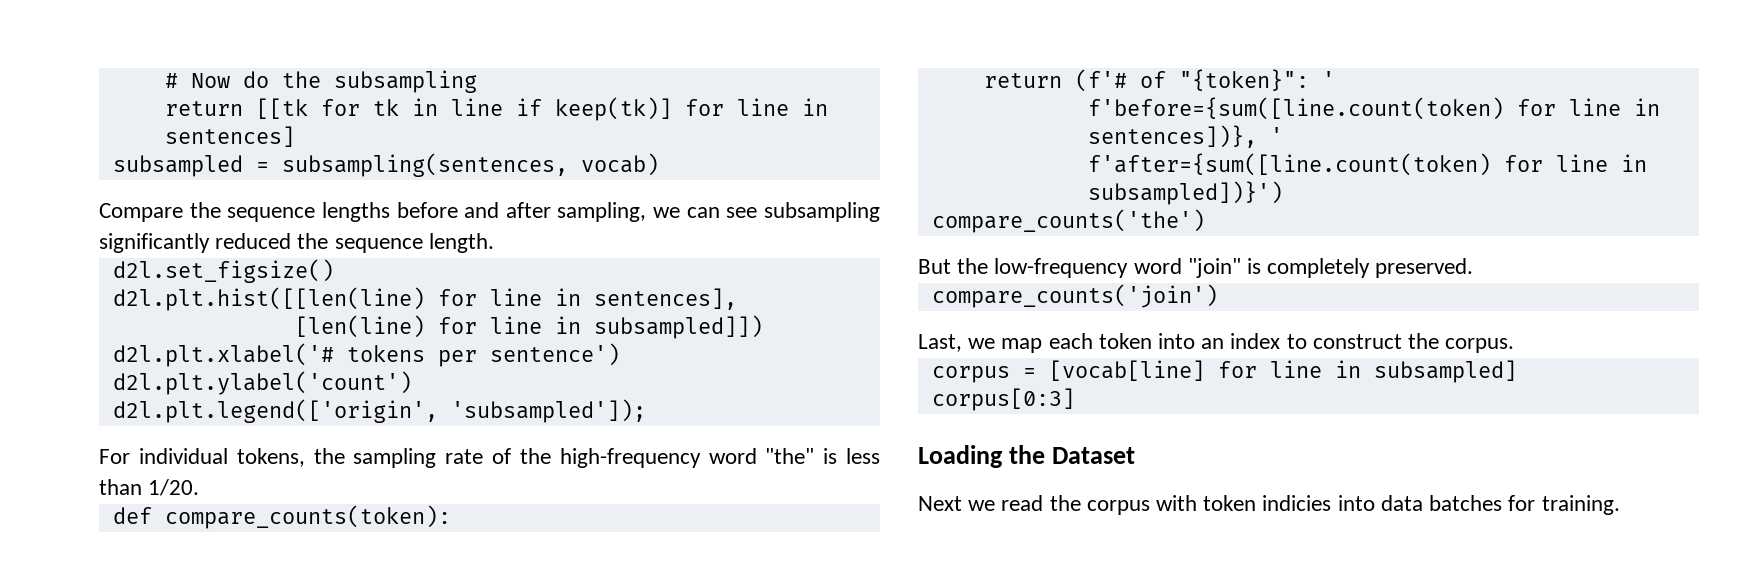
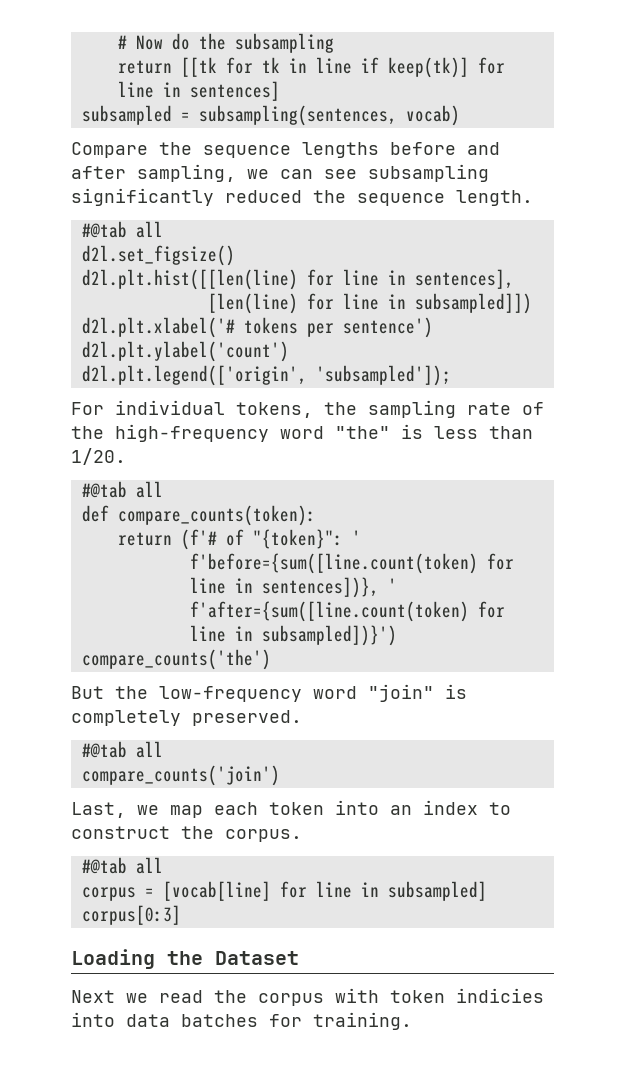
  Compare the sequence lengths before and after sampling, we can see subsampling significantly reduced the sequence length.
+ #@tab all
  For individual tokens, the sampling rate of the high-frequency word "the" is less than 1/20.
+ #@tab all
  But the low-frequency word "join" is completely preserved.
+ #@tab all
  Last, we map each token into an index to construct the corpus.
+ #@tab all

